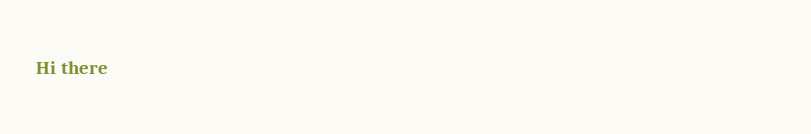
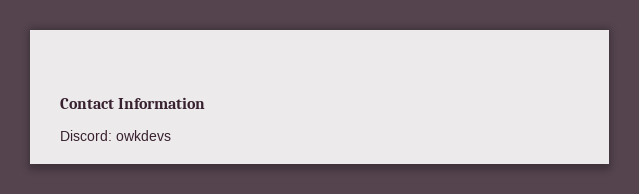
- Hi there
+ Contact Information
+ Discord: owkdevs

